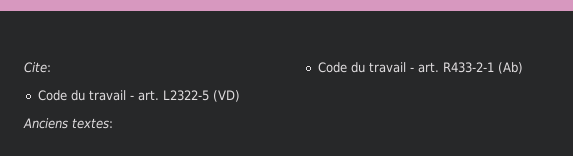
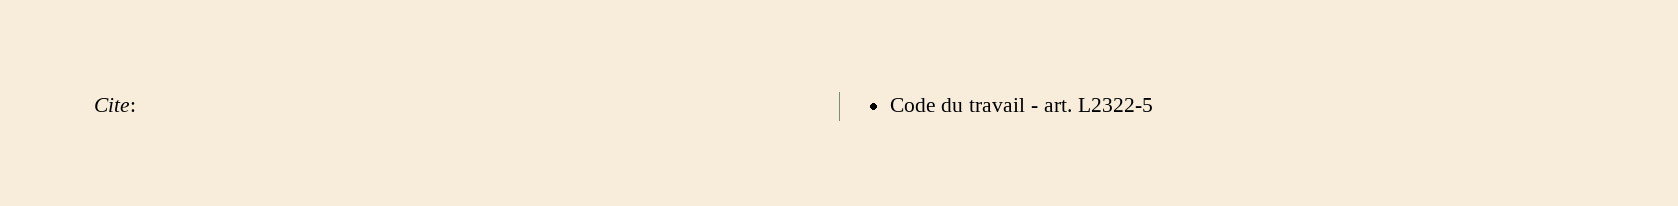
- Code du travail - art. L2322-5 (VD)
- Anciens textes:
- Code du travail - art. R433-2-1 (Ab)
+ Code du travail - art. L2322-5

